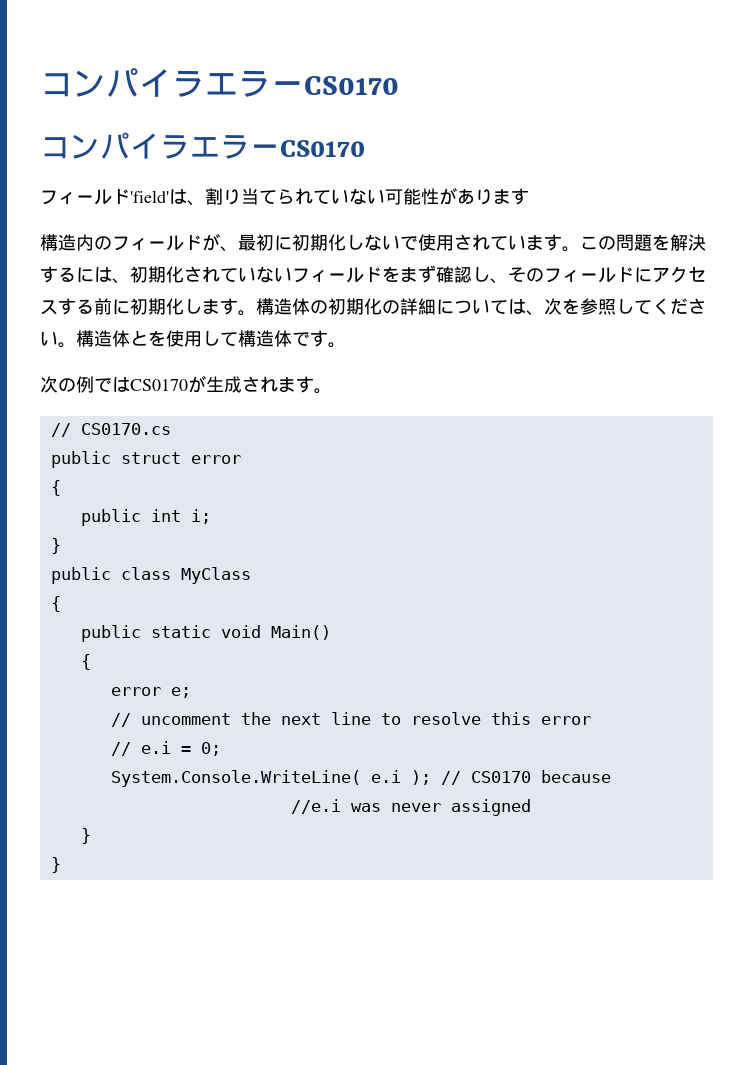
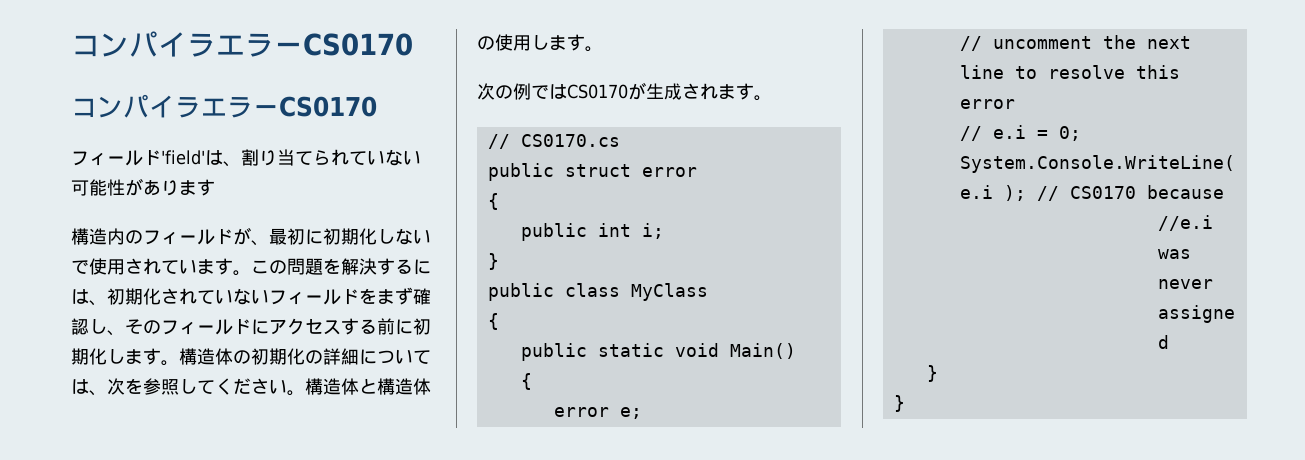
- 構造体とを使用して構造体です。
+ 構造体と構造体の使用します。

